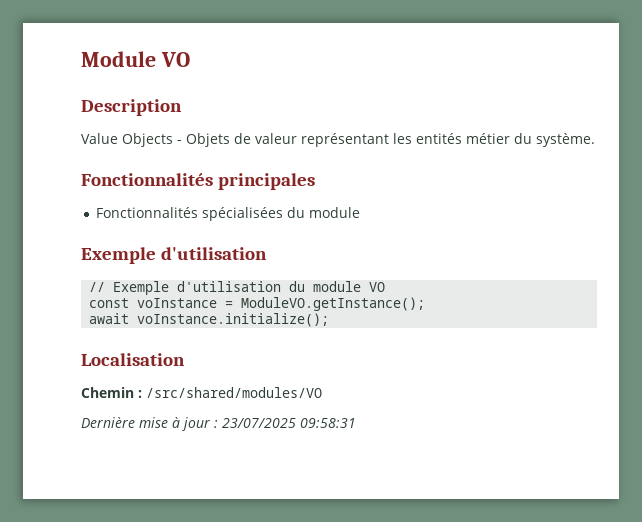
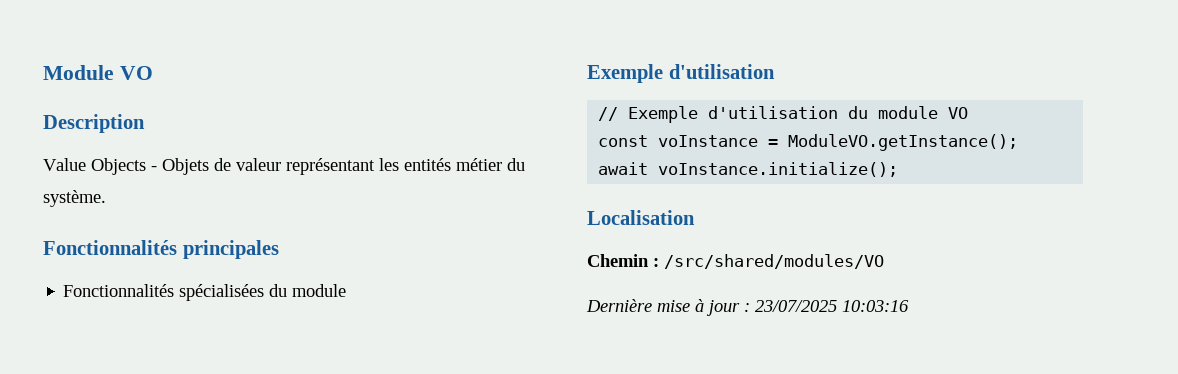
- Dernière mise à jour : 23/07/2025 09:58:31
+ Dernière mise à jour : 23/07/2025 10:03:16

